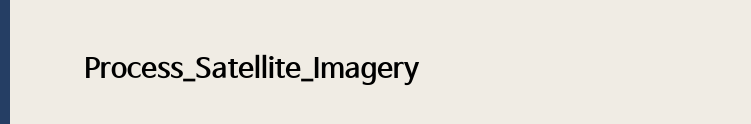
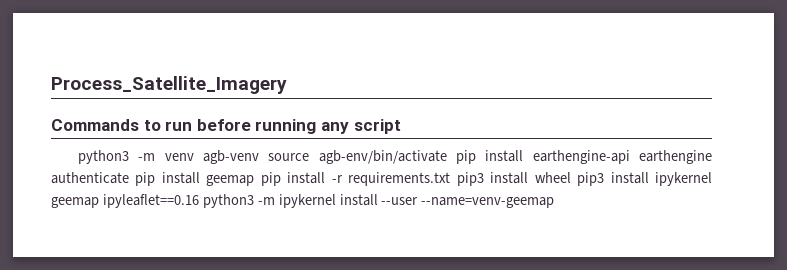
+ Commands to run before running any script
+ python3 -m venv agb-venv source agb-env/bin/activate pip install earthengine-api earthengine authenticate pip install geemap pip install -r requirements.txt pip3 install wheel pip3 install ipykernel geemap ipyleaflet==0.16 python3 -m ipykernel install --user --name=venv-geemap

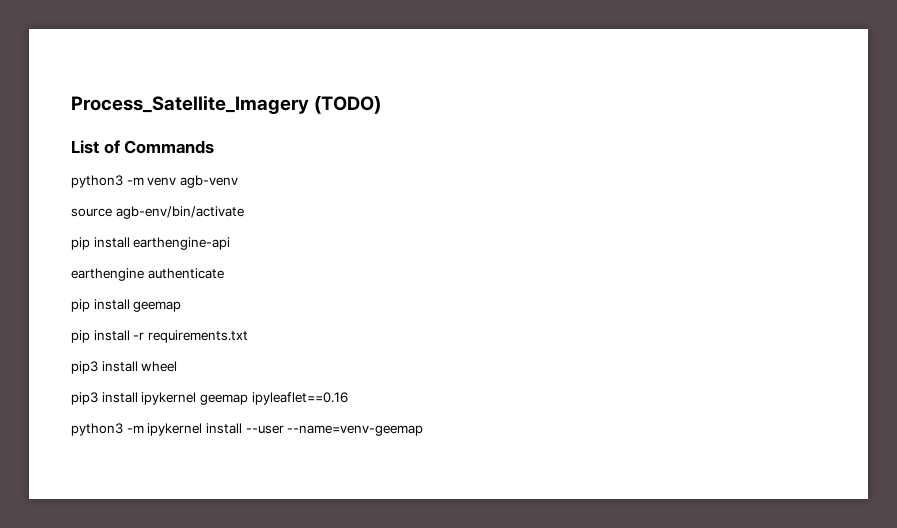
- Process_Satellite_Imagery
- Commands to run before running any script
+ Process_Satellite_Imagery (TODO)
+ List of Commands
- python3 -m venv agb-venv source agb-env/bin/activate pip install earthengine-api earthengine authenticate pip install geemap pip install -r requirements.txt pip3 install wheel pip3 install ipykernel geemap ipyleaflet==0.16 python3 -m ipykernel install --user --name=venv-geemap
+ python3 -m venv agb-venv
+ source agb-env/bin/activate
+ pip install earthengine-api
+ earthengine authenticate
+ pip install geemap
+ pip install -r requirements.txt
+ pip3 install wheel
+ pip3 install ipykernel geemap ipyleaflet==0.16
+ python3 -m ipykernel install --user --name=venv-geemap

